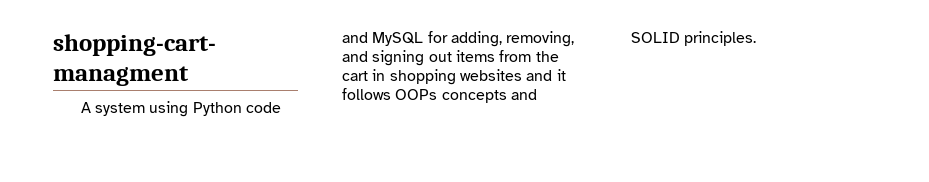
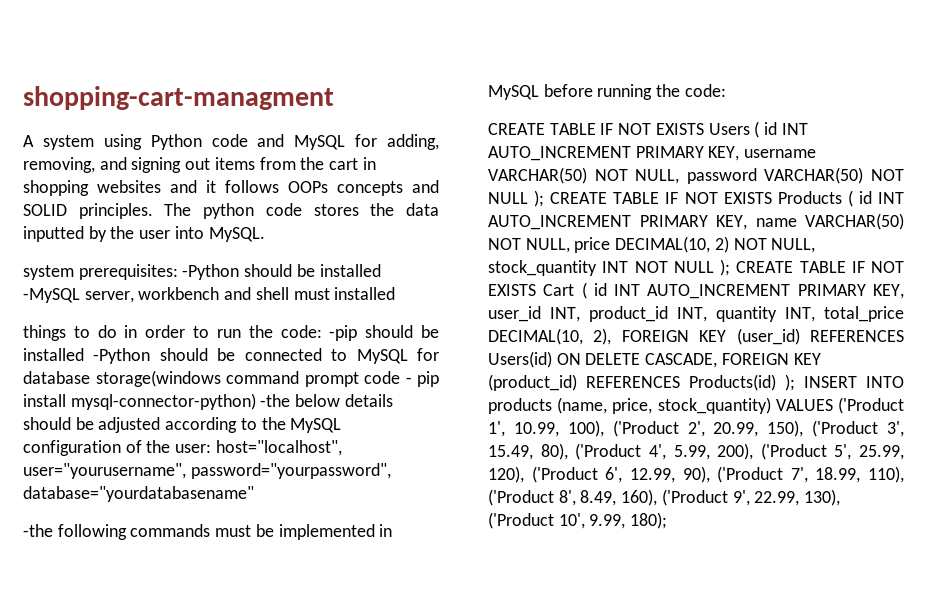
+ The python code stores the data inputted by the user into MySQL.
+ system prerequisites: -Python should be installed -MySQL server, workbench and shell must installed
+ things to do in order to run the code: -pip should be installed -Python should be connected to MySQL for database storage(windows command prompt code - pip install mysql-connector-python) -the below details should be adjusted according to the MySQL configuration of the user: host="localhost", user="yourusername", password="yourpassword", database="yourdatabasename"
+ -the following commands must be implemented in MySQL before running the code:
+ CREATE TABLE IF NOT EXISTS Users ( id INT AUTO_INCREMENT PRIMARY KEY, username VARCHAR(50) NOT NULL, password VARCHAR(50) NOT NULL ); CREATE TABLE IF NOT EXISTS Products ( id INT AUTO_INCREMENT PRIMARY KEY, name VARCHAR(50) NOT NULL, price DECIMAL(10, 2) NOT NULL, stock_quantity INT NOT NULL ); CREATE TABLE IF NOT EXISTS Cart ( id INT AUTO_INCREMENT PRIMARY KEY, user_id INT, product_id INT, quantity INT, total_price DECIMAL(10, 2), FOREIGN KEY (user_id) REFERENCES Users(id) ON DELETE CASCADE, FOREIGN KEY (product_id) REFERENCES Products(id) ); INSERT INTO products (name, price, stock_quantity) VALUES ('Product 1', 10.99, 100), ('Product 2', 20.99, 150), ('Product 3', 15.49, 80), ('Product 4', 5.99, 200), ('Product 5', 25.99, 120), ('Product 6', 12.99, 90), ('Product 7', 18.99, 110), ('Product 8', 8.49, 160), ('Product 9', 22.99, 130), ('Product 10', 9.99, 180);

